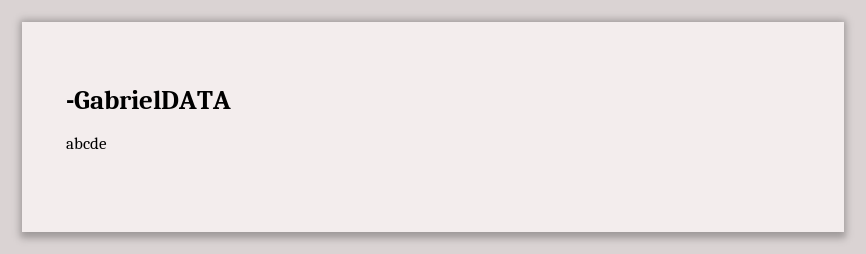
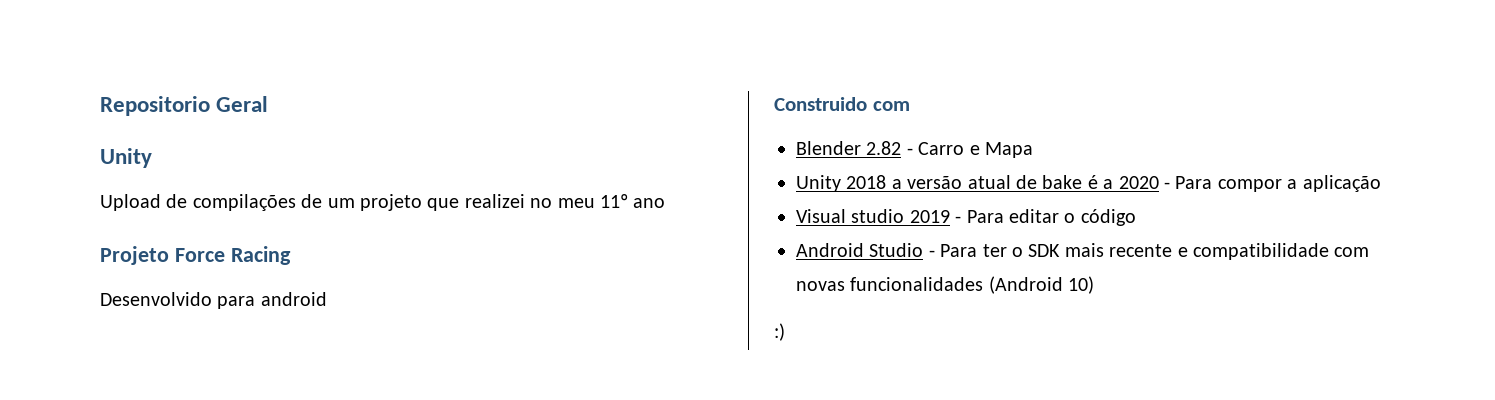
- -GabrielDATA
- abcde
+ Repositorio Geral
+ Unity
+ Upload de compilações de um projeto que realizei no meu 11º ano
+ Projeto Force Racing
+ Desenvolvido para android
+ Construido com
+ Blender 2.82 - Carro e Mapa
+ Unity 2018 a versão atual de bake é a 2020 - Para compor a aplicação
+ Visual studio 2019 - Para editar o código
+ Android Studio - Para ter o SDK mais recente e compatibilidade com novas funcionalidades (Android 10)
+ :)

